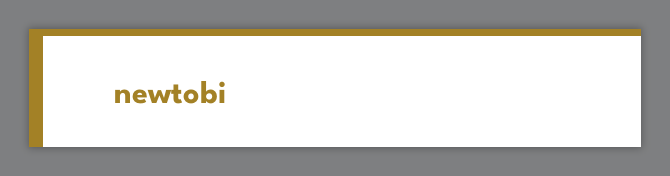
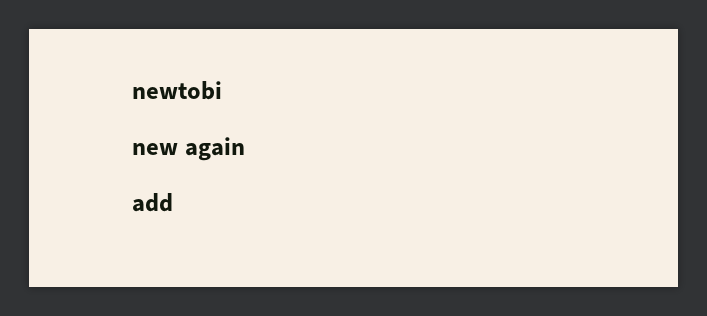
+ new again
+ add

